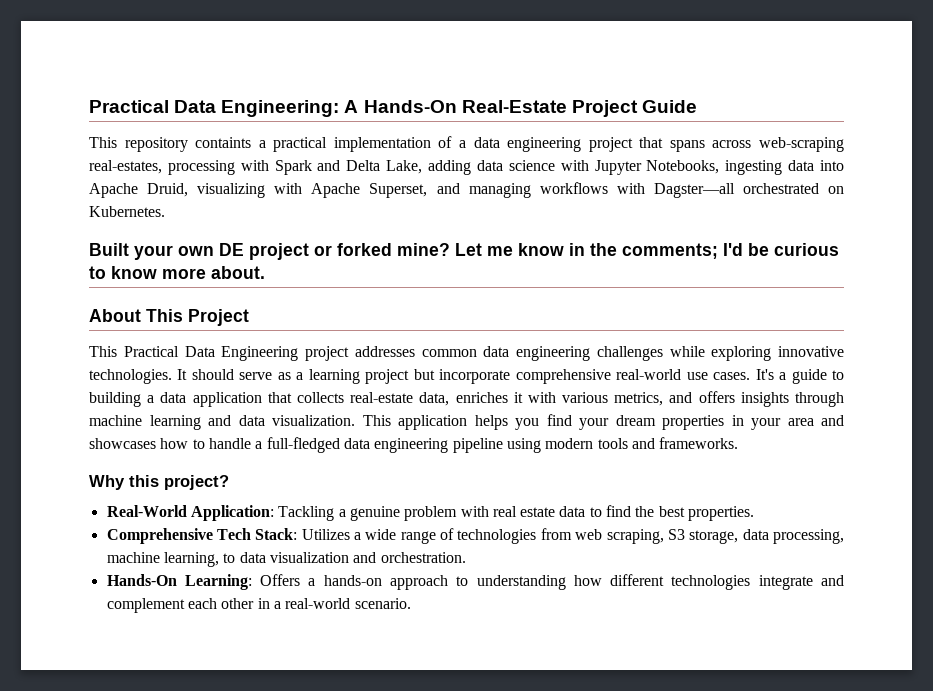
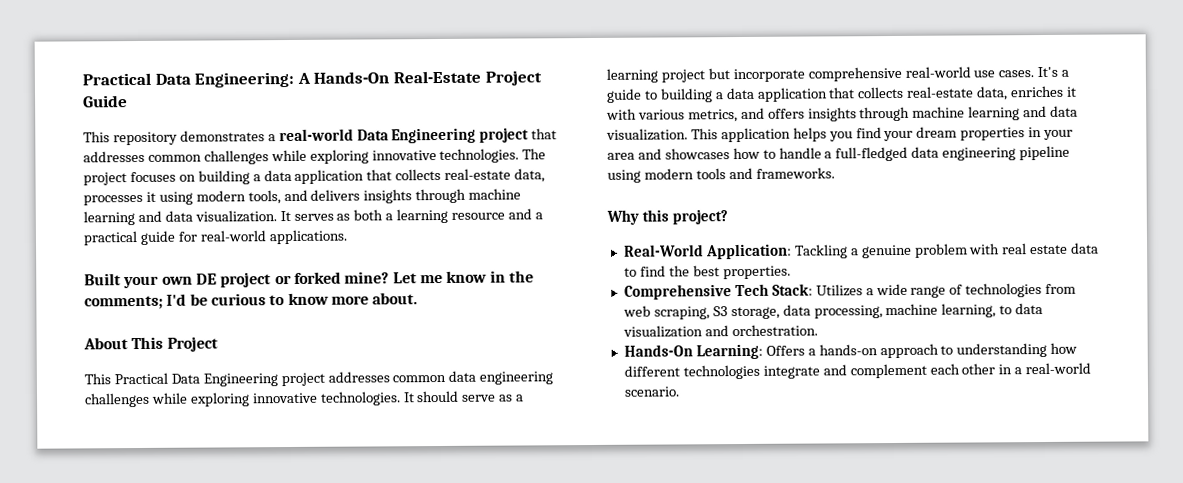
- This repository containts a practical implementation of a data engineering project that spans across web-scraping real-estates, processing with Spark and Delta Lake, adding data science with Jupyter Notebooks, ingesting data into Apache Druid, visualizing with Apache Superset, and managing workflows with Dagster—all orchestrated on Kubernetes.
+ This repository demonstrates a real-world Data Engineering project that addresses common challenges while exploring innovative technologies. The project focuses on building a data application that collects real-estate data, processes it using modern tools, and delivers insights through machine learning and data visualization. It serves as both a learning resource and a practical guide for real-world applications.

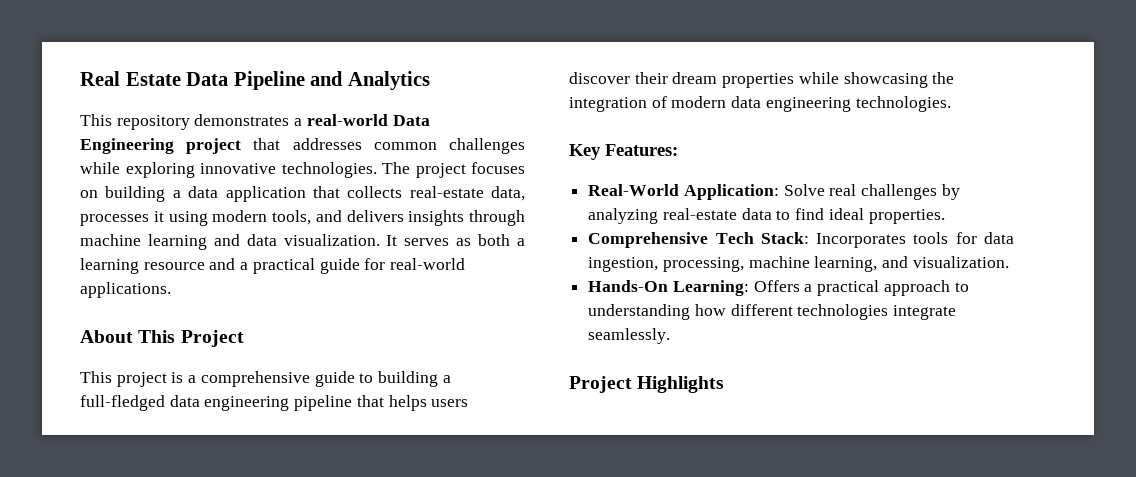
- Practical Data Engineering: A Hands-On Real-Estate Project Guide
+ Real Estate Data Pipeline and Analytics
- Built your own DE project or forked mine? Let me know in the comments; I'd be curious to know more about.
  About This Project
- This Practical Data Engineering project addresses common data engineering challenges while exploring innovative technologies. It should serve as a learning project but incorporate comprehensive real-world use cases. It's a guide to building a data application that collects real-estate data, enriches it with various metrics, and offers insights through machine learning and data visualization. This application helps you find your dream properties in your area and showcases how to handle a full-fledged data engineering pipeline using modern tools and frameworks.
- Why this project?
- Real-World Application: Tackling a genuine problem with real estate data to find the best properties.
+ This project is a comprehensive guide to building a full-fledged data engineering pipeline that helps users discover their dream properties while showcasing the integration of modern data engineering technologies.
+ Key Features:
+ Real-World Application: Solve real challenges by analyzing real-estate data to find ideal properties.
- Comprehensive Tech Stack: Utilizes a wide range of technologies from web scraping, S3 storage, data processing, machine learning, to data visualization and orchestration.
+ Comprehensive Tech Stack: Incorporates tools for data ingestion, processing, machine learning, and visualization.
- Hands-On Learning: Offers a hands-on approach to understanding how different technologies integrate and complement each other in a real-world scenario.
+ Hands-On Learning: Offers a practical approach to understanding how different technologies integrate seamlessly.
+ Project Highlights

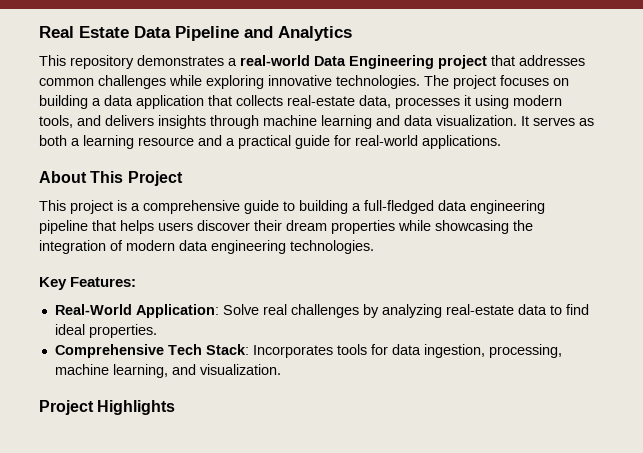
- Hands-On Learning: Offers a practical approach to understanding how different technologies integrate seamlessly.

